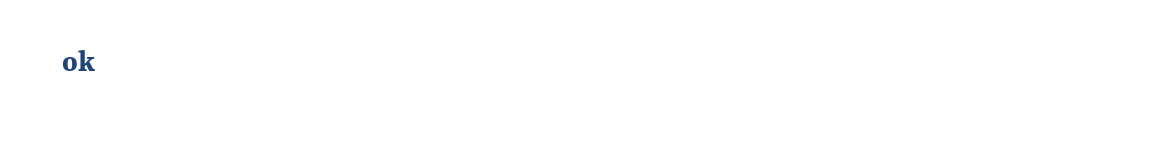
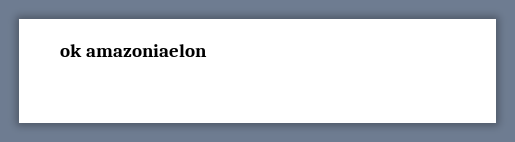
- ok
+ ok amazoniaelon

